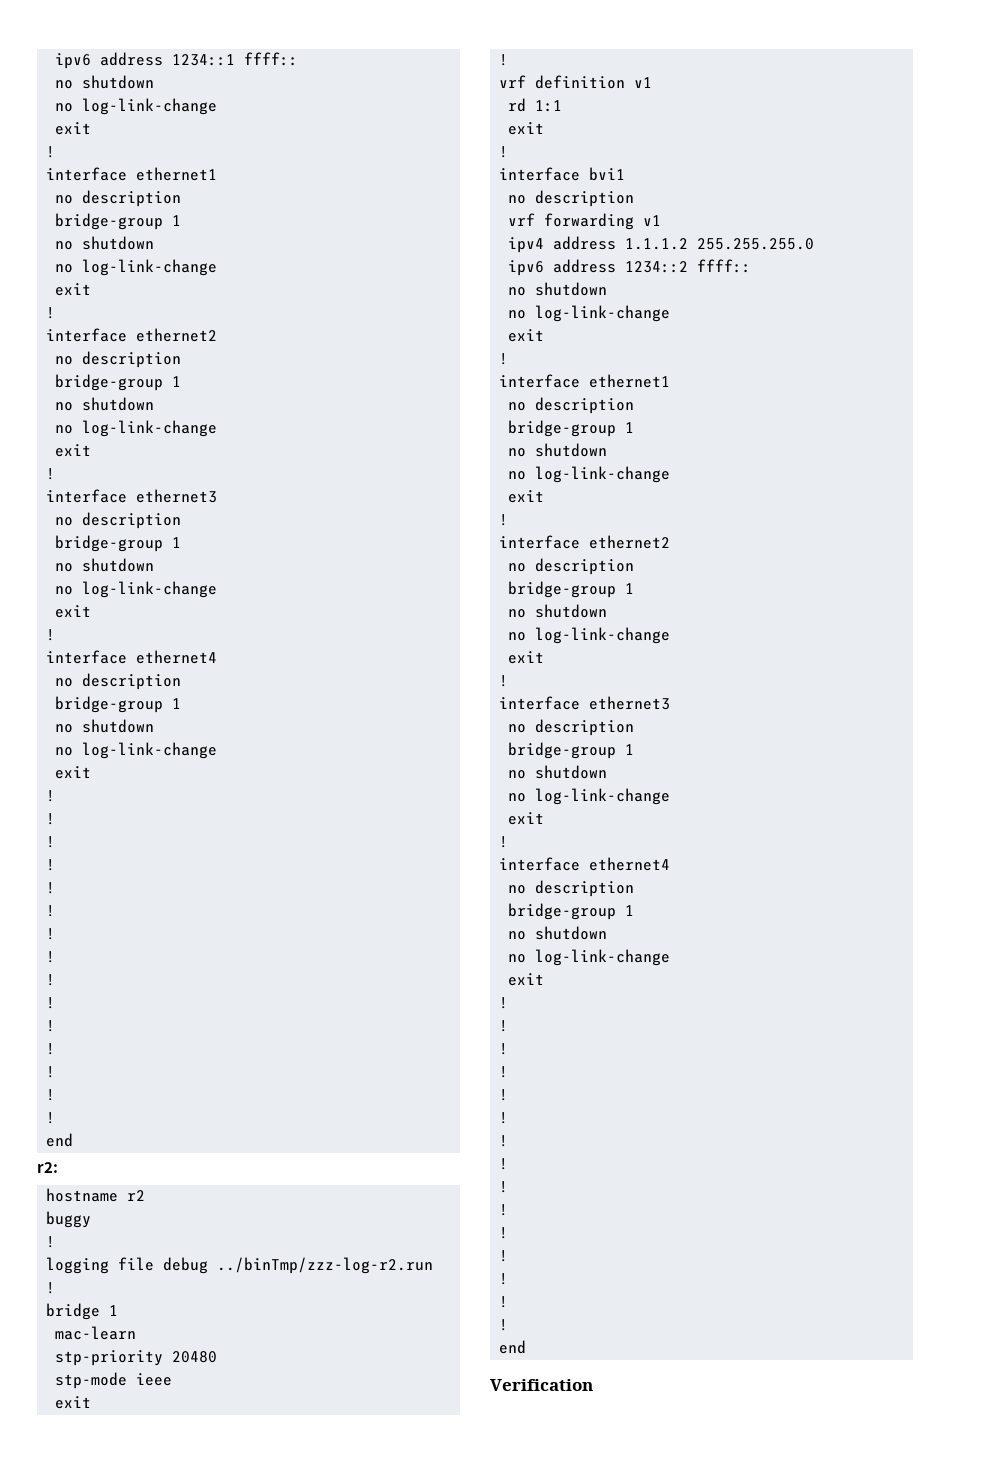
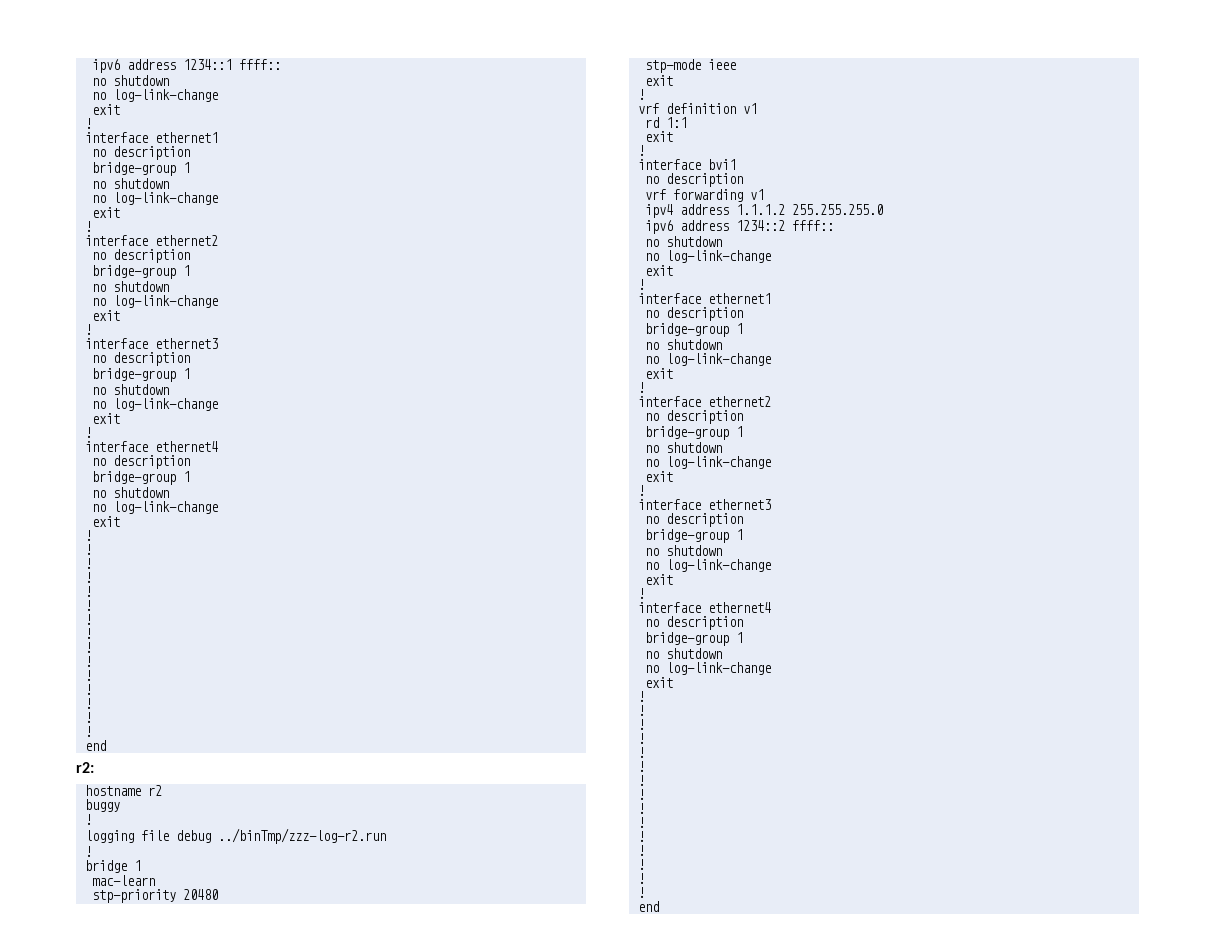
- Verification

